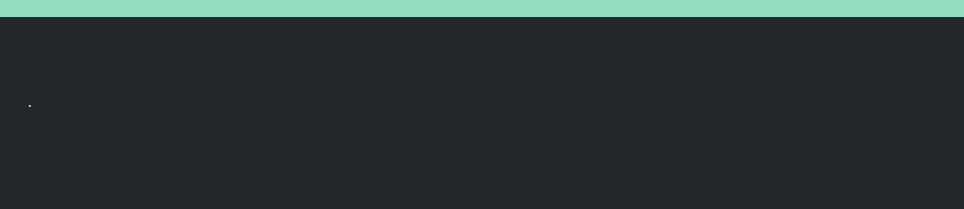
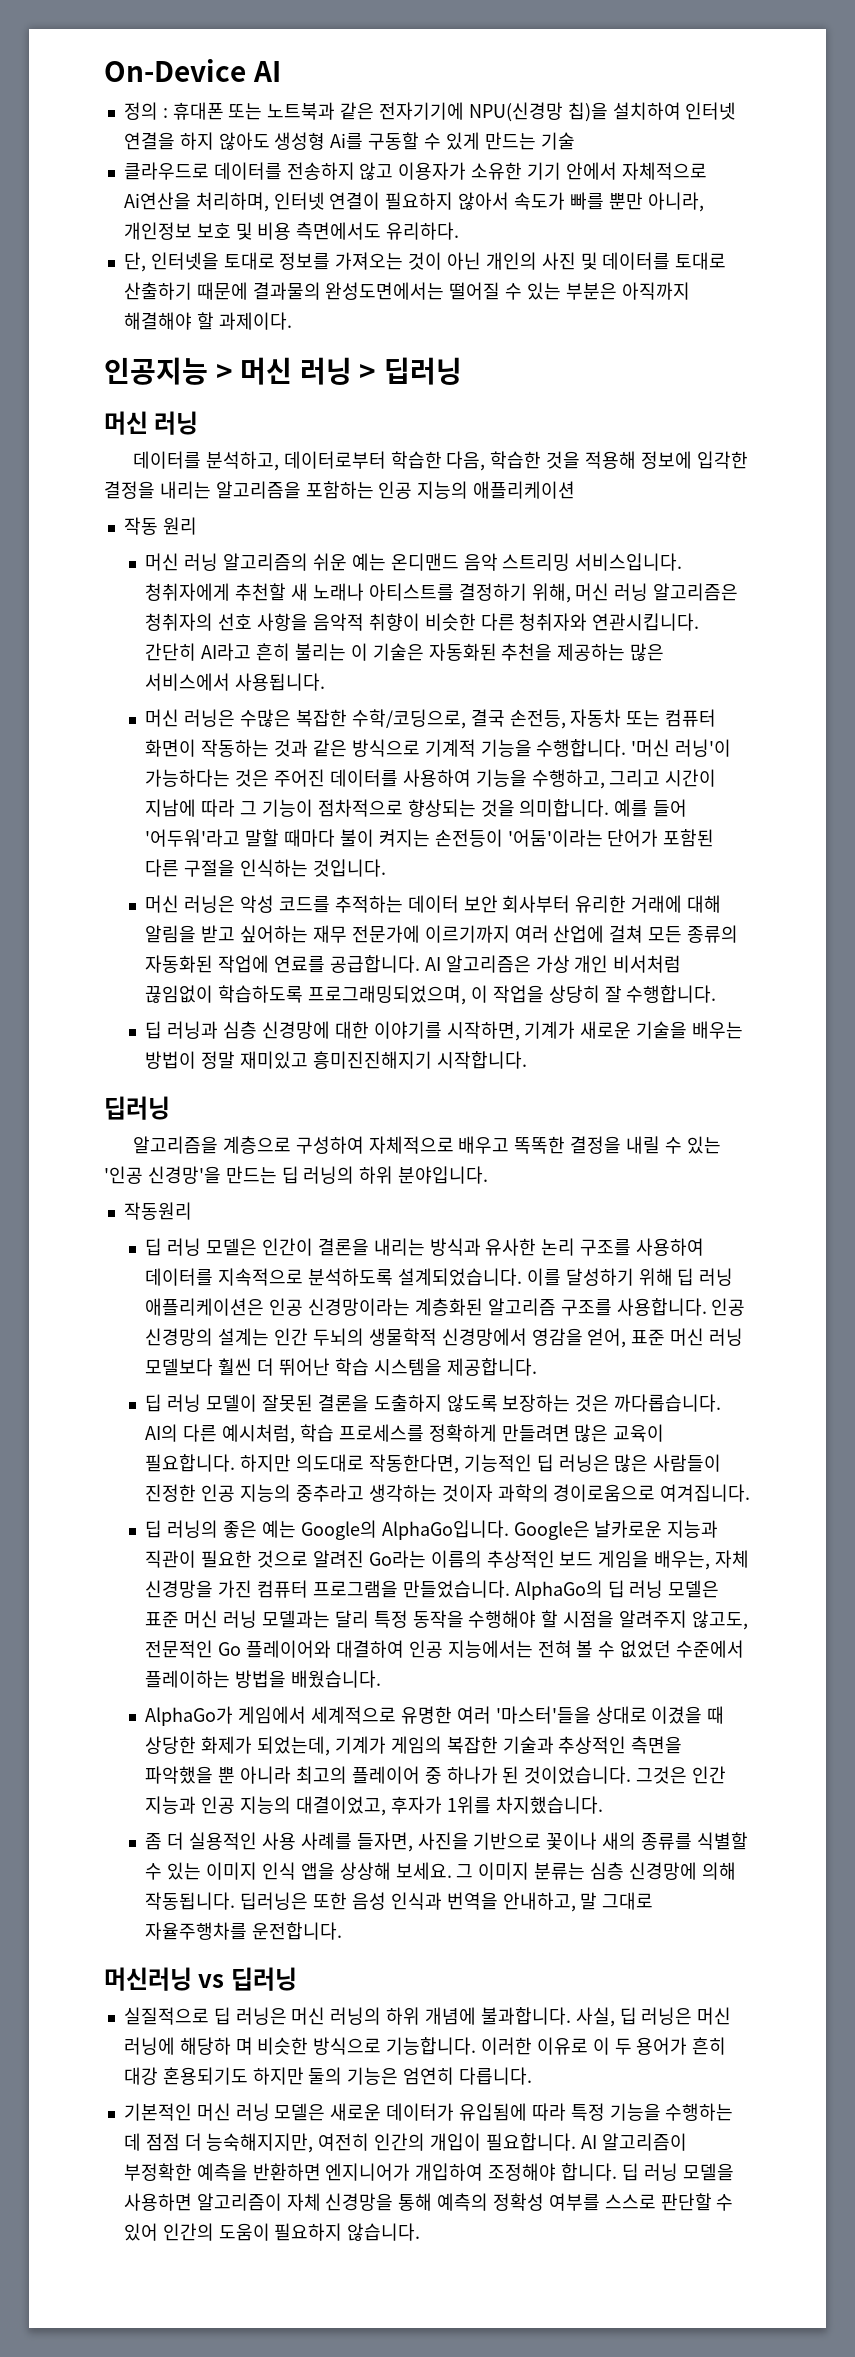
- .
+ On-Device AI
+ 정의 : 휴대폰 또는 노트북과 같은 전자기기에 NPU(신경망 칩)을 설치하여 인터넷 연결을 하지 않아도 생성형 Ai를 구동할 수 있게 만드는 기술
+ 클라우드로 데이터를 전송하지 않고 이용자가 소유한 기기 안에서 자체적으로 Ai연산을 처리하며, 인터넷 연결이 필요하지 않아서 속도가 빠를 뿐만 아니라, 개인정보 보호 및 비용 측면에서도 유리하다.
+ 단, 인터넷을 토대로 정보를 가져오는 것이 아닌 개인의 사진 및 데이터를 토대로 산출하기 때문에 결과물의 완성도면에서는 떨어질 수 있는 부분은 아직까지 해결해야 할 과제이다.
+ 인공지능 > 머신 러닝 > 딥러닝
+ 머신 러닝
+ 데이터를 분석하고, 데이터로부터 학습한 다음, 학습한 것을 적용해 정보에 입각한 결정을 내리는 알고리즘을 포함하는 인공 지능의 애플리케이션
+ 작동 원리
+ 머신 러닝 알고리즘의 쉬운 예는 온디맨드 음악 스트리밍 서비스입니다. 청취자에게 추천할 새 노래나 아티스트를 결정하기 위해, 머신 러닝 알고리즘은 청취자의 선호 사항을 음악적 취향이 비슷한 다른 청취자와 연관시킵니다. 간단히 AI라고 흔히 불리는 이 기술은 자동화된 추천을 제공하는 많은 서비스에서 사용됩니다.
+ 머신 러닝은 수많은 복잡한 수학/코딩으로, 결국 손전등, 자동차 또는 컴퓨터 화면이 작동하는 것과 같은 방식으로 기계적 기능을 수행합니다. '머신 러닝'이 가능하다는 것은 주어진 데이터를 사용하여 기능을 수행하고, 그리고 시간이 지남에 따라 그 기능이 점차적으로 향상되는 것을 의미합니다. 예를 들어 '어두워'라고 말할 때마다 불이 켜지는 손전등이 '어둠'이라는 단어가 포함된 다른 구절을 인식하는 것입니다.
+ 머신 러닝은 악성 코드를 추적하는 데이터 보안 회사부터 유리한 거래에 대해 알림을 받고 싶어하는 재무 전문가에 이르기까지 여러 산업에 걸쳐 모든 종류의 자동화된 작업에 연료를 공급합니다. AI 알고리즘은 가상 개인 비서처럼 끊임없이 학습하도록 프로그래밍되었으며, 이 작업을 상당히 잘 수행합니다.
+ 딥 러닝과 심층 신경망에 대한 이야기를 시작하면, 기계가 새로운 기술을 배우는 방법이 정말 재미있고 흥미진진해지기 시작합니다.
+ 딥러닝
+ 알고리즘을 계층으로 구성하여 자체적으로 배우고 똑똑한 결정을 내릴 수 있는 '인공 신경망'을 만드는 딥 러닝의 하위 분야입니다.
+ 작동원리
+ 딥 러닝 모델은 인간이 결론을 내리는 방식과 유사한 논리 구조를 사용하여 데이터를 지속적으로 분석하도록 설계되었습니다. 이를 달성하기 위해 딥 러닝 애플리케이션은 인공 신경망이라는 계층화된 알고리즘 구조를 사용합니다. 인공 신경망의 설계는 인간 두뇌의 생물학적 신경망에서 영감을 얻어, 표준 머신 러닝 모델보다 훨씬 더 뛰어난 학습 시스템을 제공합니다.
+ 딥 러닝 모델이 잘못된 결론을 도출하지 않도록 보장하는 것은 까다롭습니다. AI의 다른 예시처럼, 학습 프로세스를 정확하게 만들려면 많은 교육이 필요합니다. 하지만 의도대로 작동한다면, 기능적인 딥 러닝은 많은 사람들이 진정한 인공 지능의 중추라고 생각하는 것이자 과학의 경이로움으로 여겨집니다.
+ 딥 러닝의 좋은 예는 Google의 AlphaGo입니다. Google은 날카로운 지능과 직관이 필요한 것으로 알려진 Go라는 이름의 추상적인 보드 게임을 배우는, 자체 신경망을 가진 컴퓨터 프로그램을 만들었습니다. AlphaGo의 딥 러닝 모델은 표준 머신 러닝 모델과는 달리 특정 동작을 수행해야 할 시점을 알려주지 않고도, 전문적인 Go 플레이어와 대결하여 인공 지능에서는 전혀 볼 수 없었던 수준에서 플레이하는 방법을 배웠습니다.
+ AlphaGo가 게임에서 세계적으로 유명한 여러 '마스터'들을 상대로 이겼을 때 상당한 화제가 되었는데, 기계가 게임의 복잡한 기술과 추상적인 측면을 파악했을 뿐 아니라 최고의 플레이어 중 하나가 된 것이었습니다. 그것은 인간 지능과 인공 지능의 대결이었고, 후자가 1위를 차지했습니다.
+ 좀 더 실용적인 사용 사례를 들자면, 사진을 기반으로 꽃이나 새의 종류를 식별할 수 있는 이미지 인식 앱을 상상해 보세요. 그 이미지 분류는 심층 신경망에 의해 작동됩니다. 딥러닝은 또한 음성 인식과 번역을 안내하고, 말 그대로 자율주행차를 운전합니다.
+ 머신러닝 vs 딥러닝
+ 실질적으로 딥 러닝은 머신 러닝의 하위 개념에 불과합니다. 사실, 딥 러닝은 머신 러닝에 해당하 며 비슷한 방식으로 기능합니다. 이러한 이유로 이 두 용어가 흔히 대강 혼용되기도 하지만 둘의 기능은 엄연히 다릅니다.
+ 기본적인 머신 러닝 모델은 새로운 데이터가 유입됨에 따라 특정 기능을 수행하는 데 점점 더 능숙해지지만, 여전히 인간의 개입이 필요합니다. AI 알고리즘이 부정확한 예측을 반환하면 엔지니어가 개입하여 조정해야 합니다. 딥 러닝 모델을 사용하면 알고리즘이 자체 신경망을 통해 예측의 정확성 여부를 스스로 판단할 수 있어 인간의 도움이 필요하지 않습니다.

